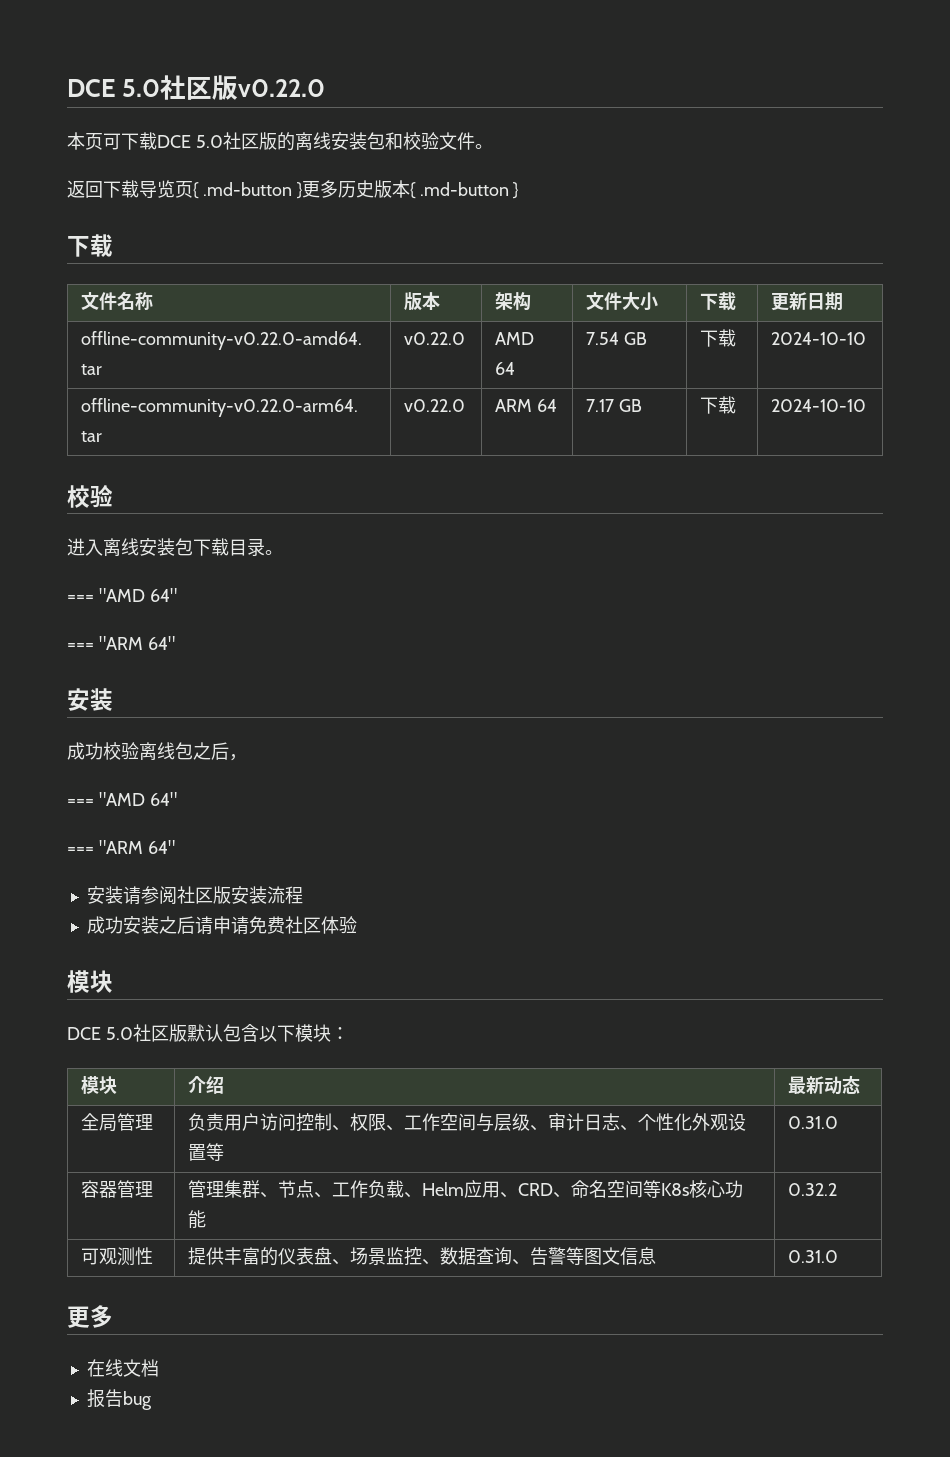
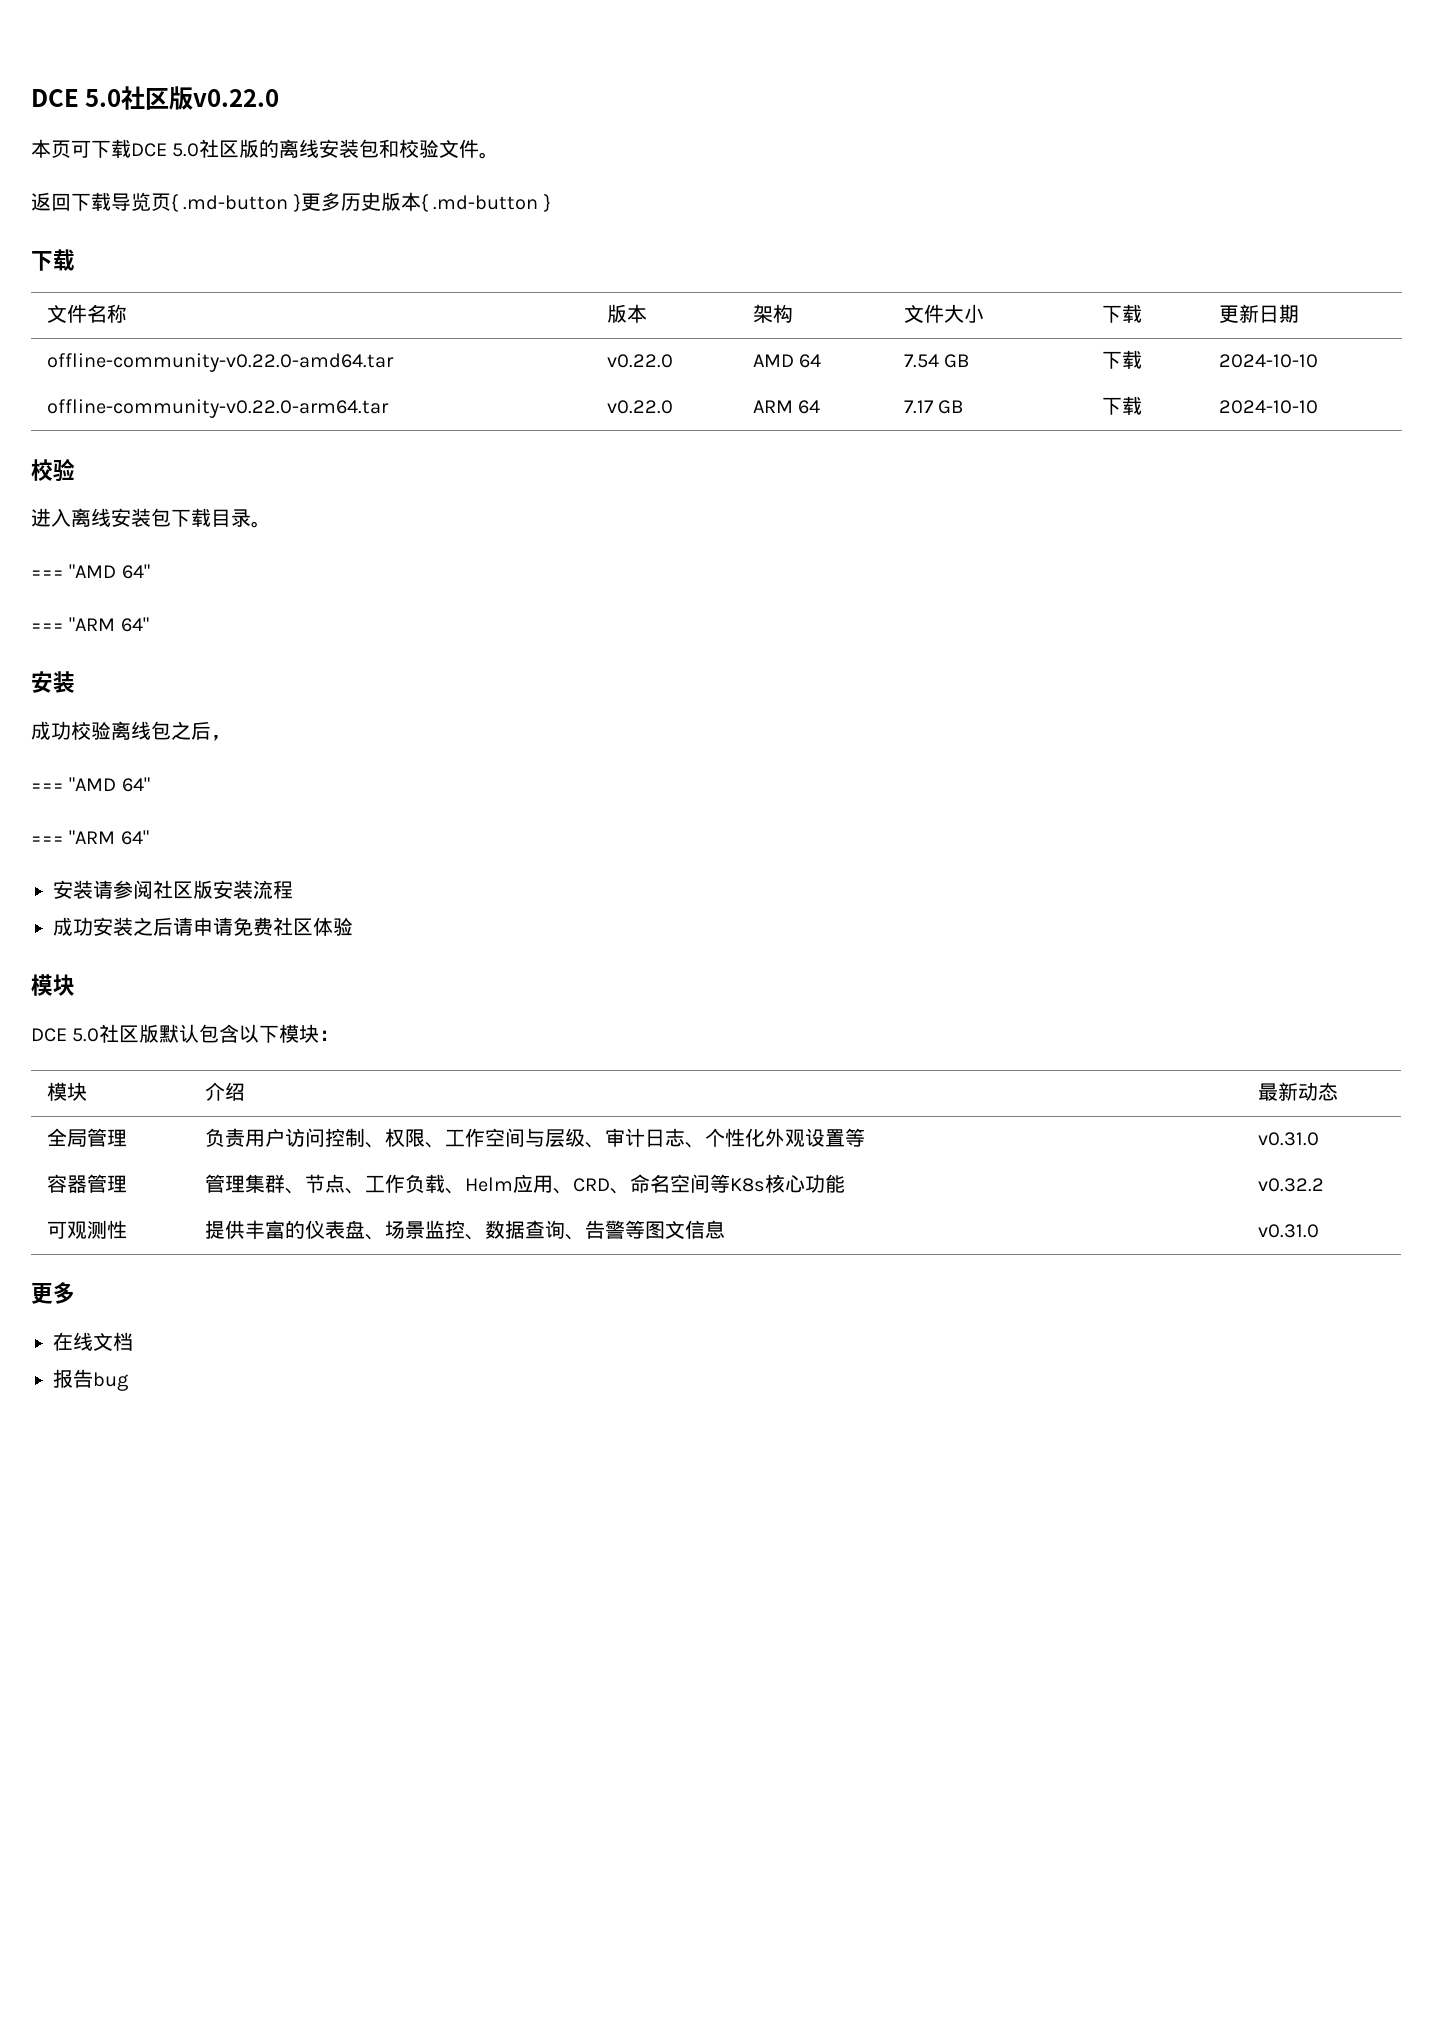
- 全局管理 | 负责用户访问控制、权限、工作空间与层级、审计日志、个性化外观设置等 | 0.31.0
+ 全局管理 | 负责用户访问控制、权限、工作空间与层级、审计日志、个性化外观设置等 | v0.31.0
- 容器管理 | 管理集群、节点、工作负载、Helm应用、CRD、命名空间等K8s核心功能 | 0.32.2
+ 容器管理 | 管理集群、节点、工作负载、Helm应用、CRD、命名空间等K8s核心功能 | v0.32.2
- 可观测性 | 提供丰富的仪表盘、场景监控、数据查询、告警等图文信息 | 0.31.0
+ 可观测性 | 提供丰富的仪表盘、场景监控、数据查询、告警等图文信息 | v0.31.0

